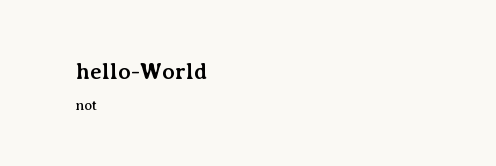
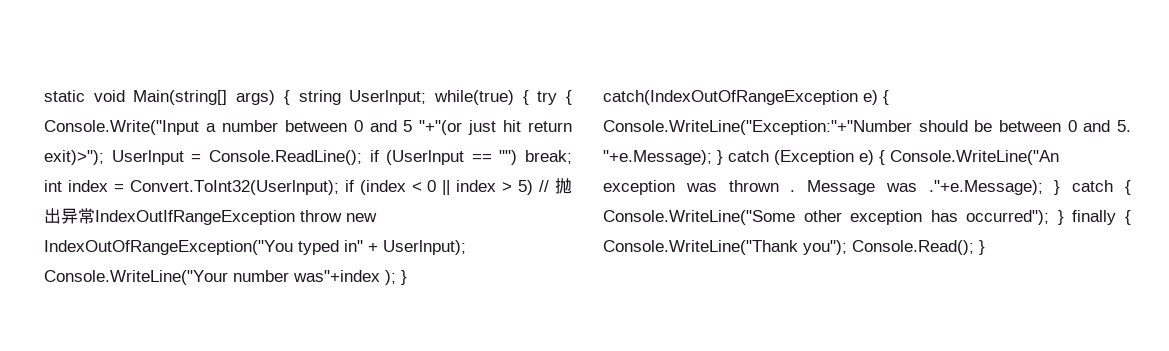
- hello-World
- not
+ static void Main(string[] args) { string Userlnput; while(true) { try { Console.Write("Input a number between 0 and 5 "+"(or just hit return exit)>"); Userlnput = Console.ReadLine(); if (Userlnput == "") break; int index = Convert.ToInt32(Userlnput); if (index < 0 || index > 5) // 抛出异常IndexOutIfRangeException throw new IndexOutOfRangeException("You typed in" + Userlnput); Console.WriteLine("Your number was"+index ); } catch(IndexOutOfRangeException e) { Console.WriteLine("Exception:"+"Number should be between 0 and 5. "+e.Message); } catch (Exception e) { Console.WriteLine("An exception was thrown . Message was ."+e.Message); } catch { Console.WriteLine("Some other exception has occurred"); } finally { Console.WriteLine("Thank you"); Console.Read(); }

